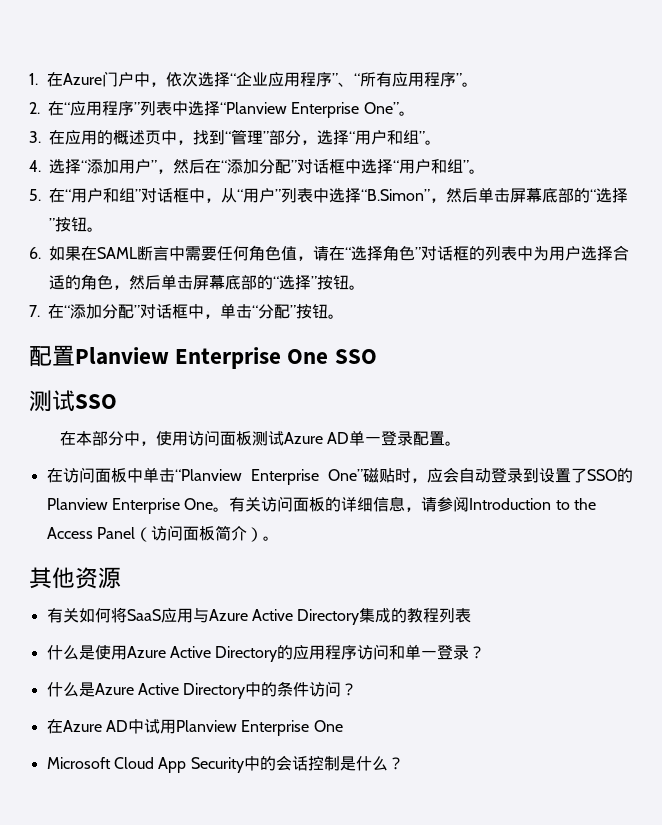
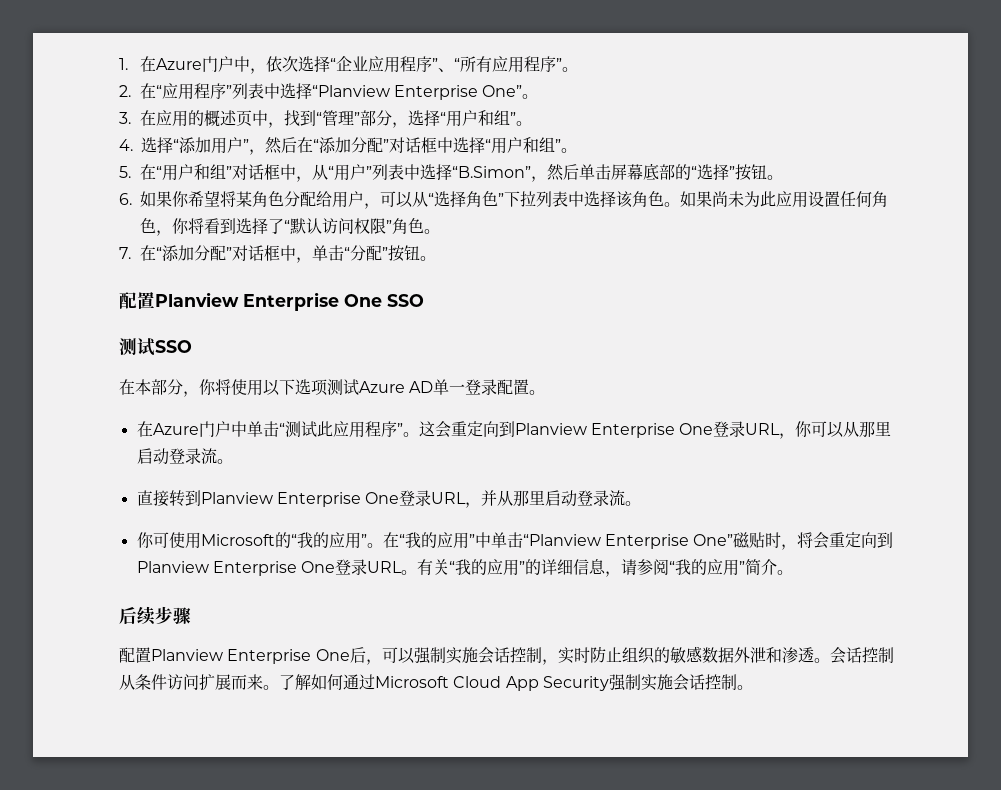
- 6.如果在SAML断言中需要任何角色值，请在“选择角色”对话框的列表中为用户选择合适的角色，然后单击屏幕底部的“选择”按钮。
+ 6.如果你希望将某角色分配给用户，可以从“选择角色”下拉列表中选择该角色。如果尚未为此应用设置任何角色，你将看到选择了“默认访问权限”角色。
- 在本部分中，使用访问面板测试Azure AD单一登录配置。
+ 在本部分，你将使用以下选项测试Azure AD单一登录配置。
- 在访问面板中单击“Planview Enterprise One”磁贴时，应会自动登录到设置了SSO的Planview Enterprise One。有关访问面板的详细信息，请参阅Introduction to the Access Panel（访问面板简介）。
- 其他资源
- 有关如何将SaaS应用与Azure Active Directory集成的教程列表
- 什么是使用Azure Active Directory的应用程序访问和单一登录？
- 什么是Azure Active Directory中的条件访问？
- 在Azure AD中试用Planview Enterprise One
- Microsoft Cloud App Security中的会话控制是什么？
+ 在Azure门户中单击“测试此应用程序”。这会重定向到Planview Enterprise One登录URL，你可以从那里启动登录流。
+ 直接转到Planview Enterprise One登录URL，并从那里启动登录流。
+ 你可使用Microsoft的“我的应用”。在“我的应用”中单击“Planview Enterprise One”磁贴时，将会重定向到Planview Enterprise One登录URL。有关“我的应用”的详细信息，请参阅“我的应用”简介。
+ 后续步骤
+ 配置Planview Enterprise One后，可以强制实施会话控制，实时防止组织的敏感数据外泄和渗透。会话控制从条件访问扩展而来。了解如何通过Microsoft Cloud App Security强制实施会话控制。

